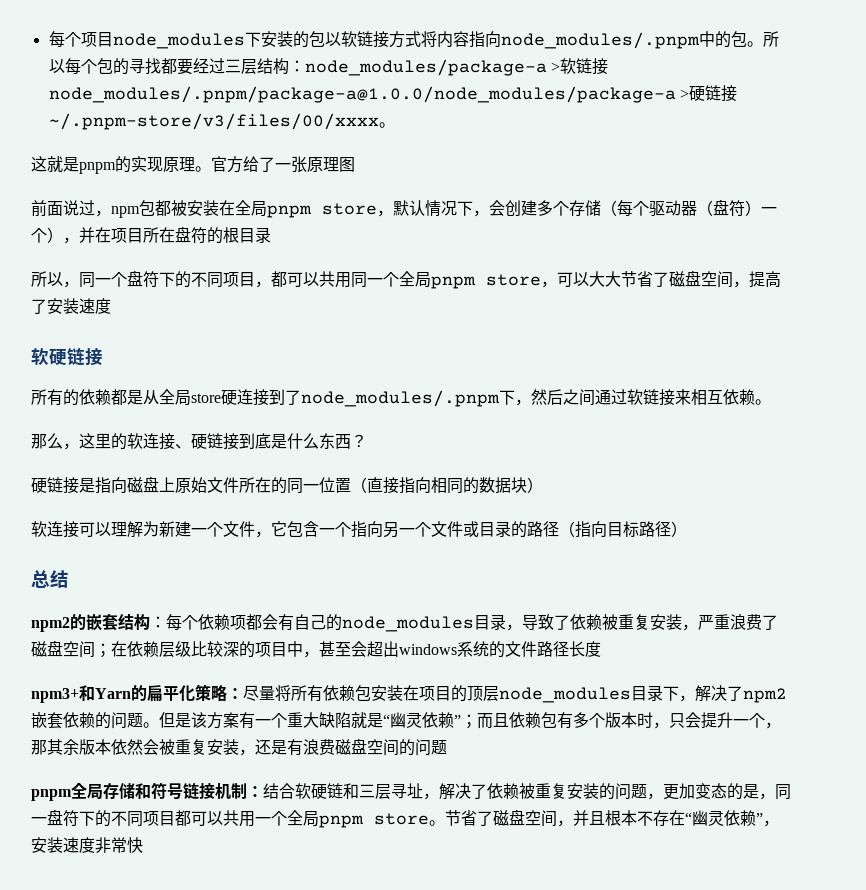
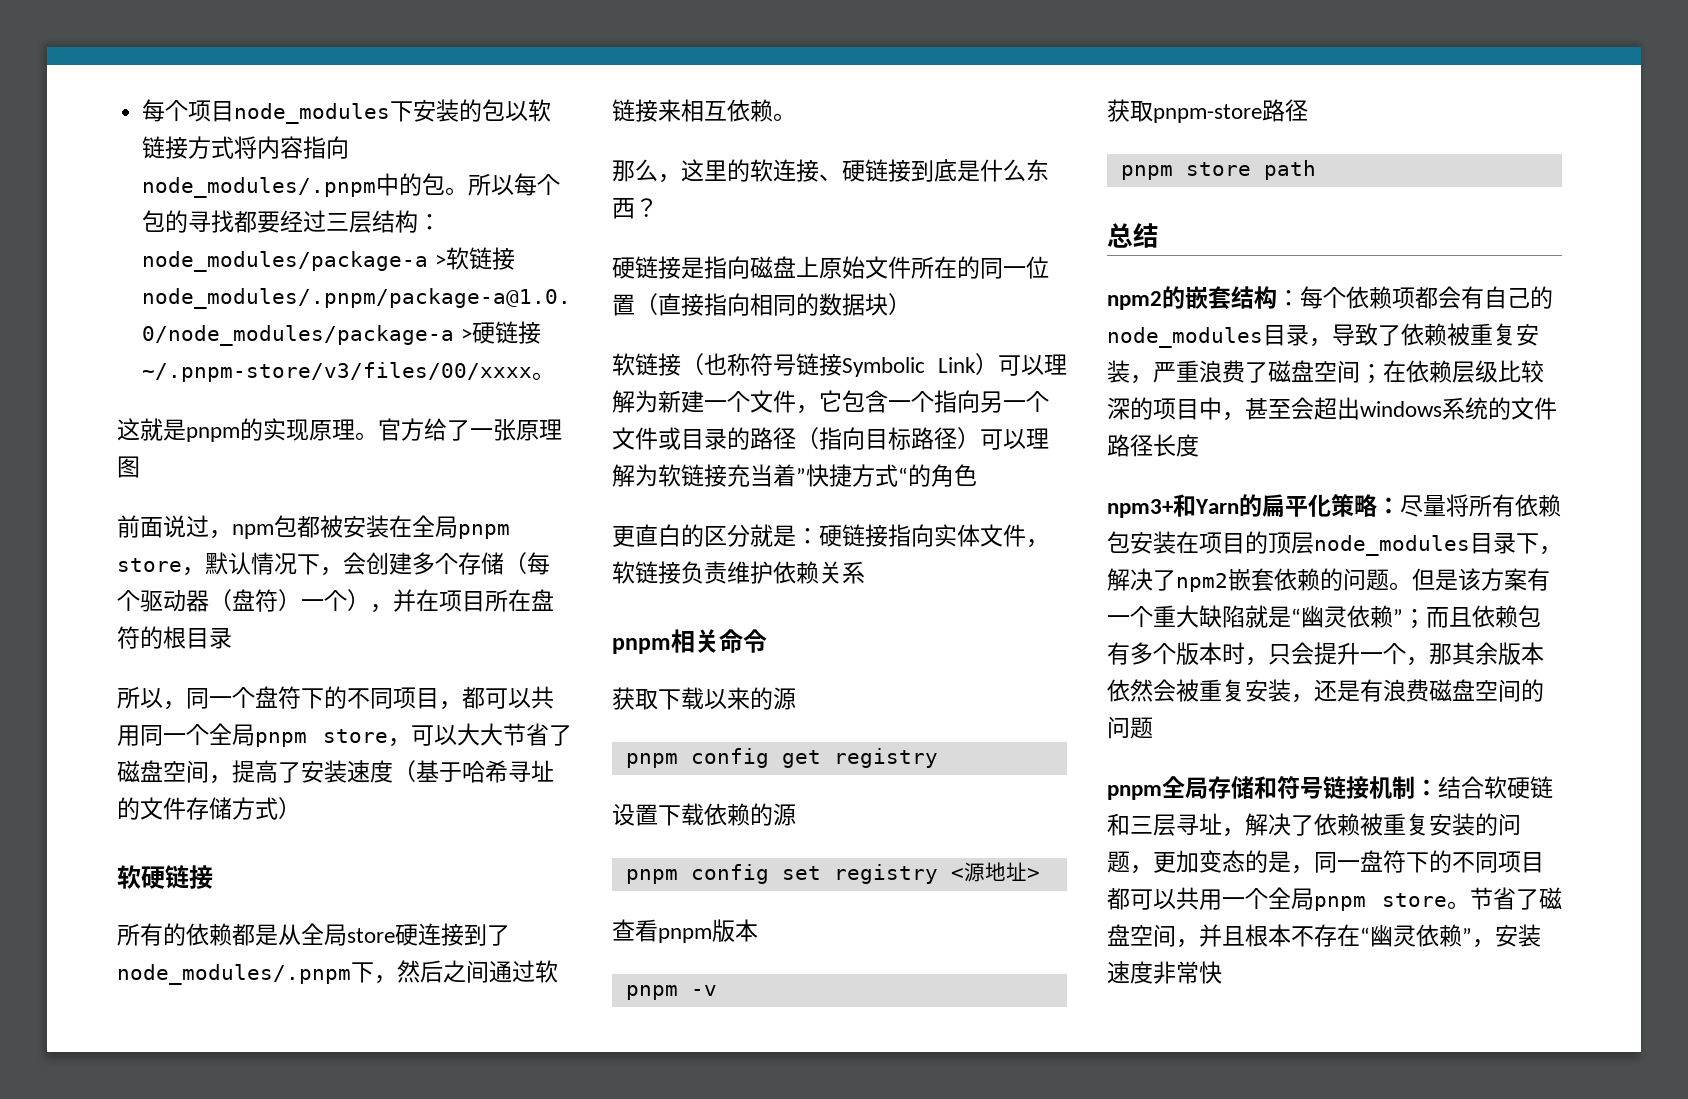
- 所以，同一个盘符下的不同项目，都可以共用同一个全局pnpm store，可以大大节省了磁盘空间，提高了安装速度
+ 所以，同一个盘符下的不同项目，都可以共用同一个全局pnpm store，可以大大节省了磁盘空间，提高了安装速度（基于哈希寻址的文件存储方式）
- 软连接可以理解为新建一个文件，它包含一个指向另一个文件或目录的路径（指向目标路径）
+ 软链接（也称符号链接Symbolic Link）可以理解为新建一个文件，它包含一个指向另一个文件或目录的路径（指向目标路径）可以理解为软链接充当着”快捷方式“的角色
+ 更直白的区分就是：硬链接指向实体文件，软链接负责维护依赖关系
+ pnpm相关命令
+ 获取下载以来的源
+ pnpm config get registry
+ 设置下载依赖的源
+ pnpm config set registry <源地址>
+ 查看pnpm版本
+ pnpm -v
+ 获取pnpm-store路径
+ pnpm store path

